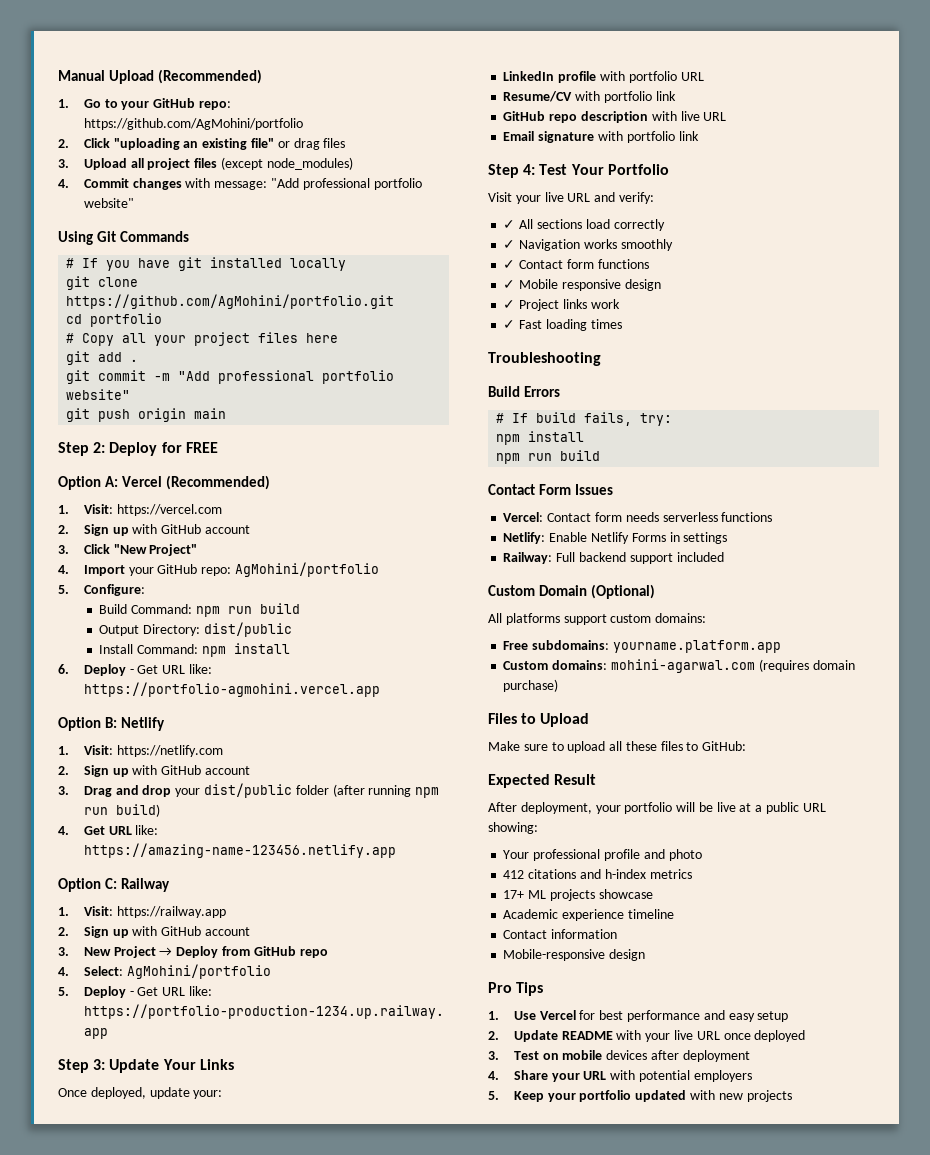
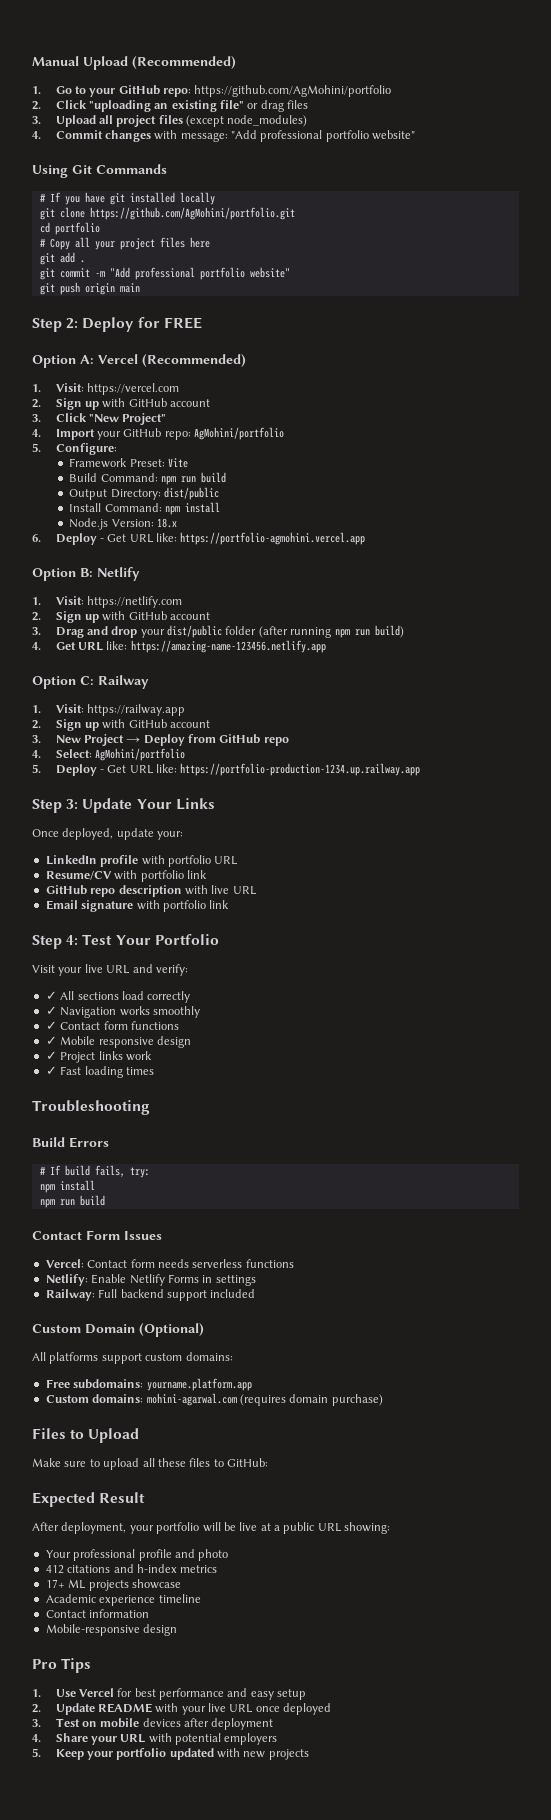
+ Framework Preset: Vite
+ Node.js Version: 18.x

